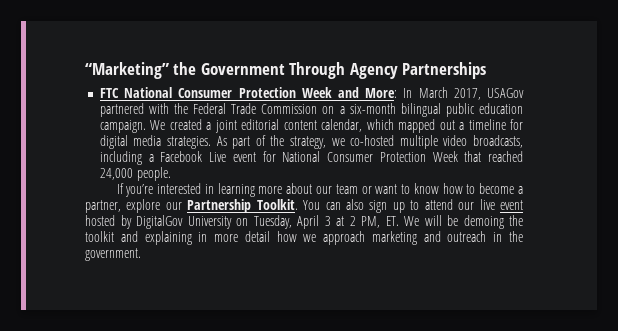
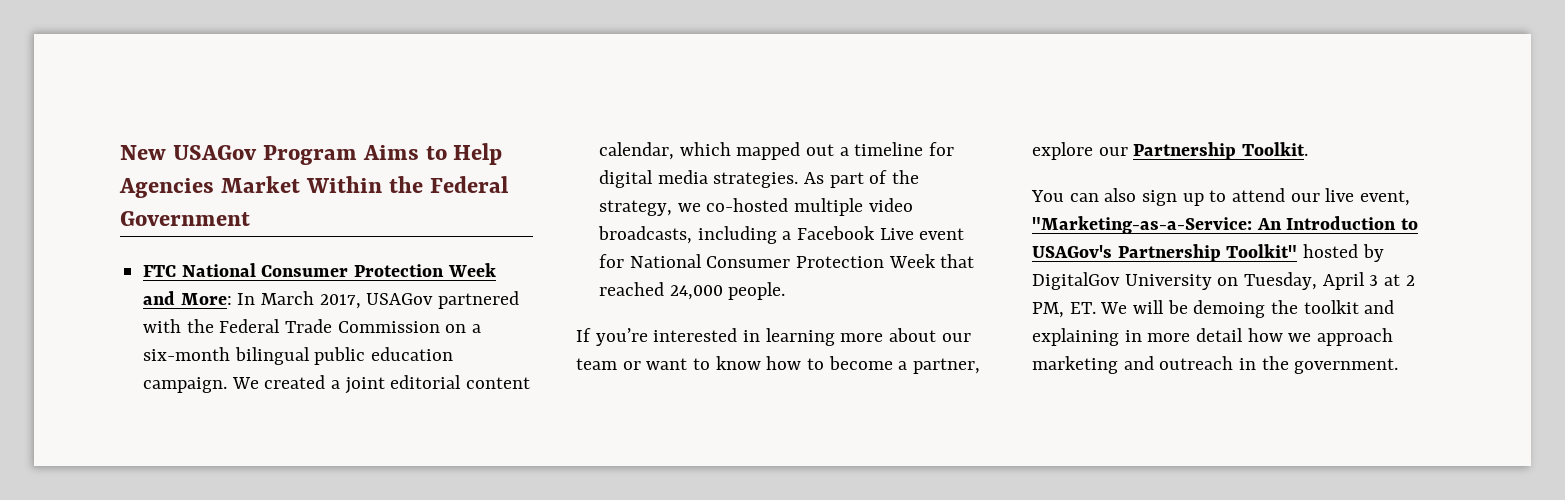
- “Marketing” the Government Through Agency Partnerships
+ New USAGov Program Aims to Help Agencies Market Within the Federal Government
- If you’re interested in learning more about our team or want to know how to become a partner, explore our Partnership Toolkit. You can also sign up to attend our live event hosted by DigitalGov University on Tuesday, April 3 at 2 PM, ET. We will be demoing the toolkit and explaining in more detail how we approach marketing and outreach in the government.
+ If you’re interested in learning more about our team or want to know how to become a partner, explore our Partnership Toolkit.
+ You can also sign up to attend our live event, "Marketing-as-a-Service: An Introduction to USAGov's Partnership Toolkit" hosted by DigitalGov University on Tuesday, April 3 at 2 PM, ET. We will be demoing the toolkit and explaining in more detail how we approach marketing and outreach in the government.

